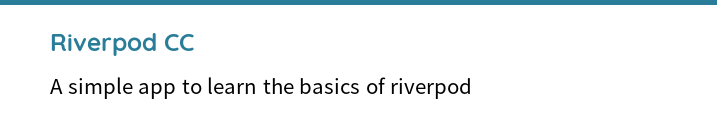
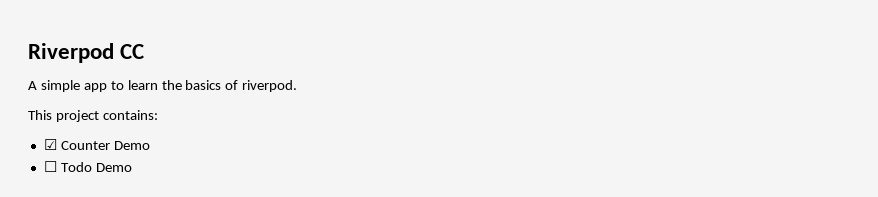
- A simple app to learn the basics of riverpod
+ A simple app to learn the basics of riverpod.
+ This project contains:
+ ☑ Counter Demo
+ ☐ Todo Demo

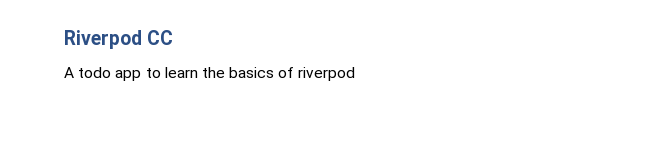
- A simple app to learn the basics of riverpod.
- This project contains:
- ☑ Counter Demo
- ☐ Todo Demo
+ A todo app to learn the basics of riverpod

